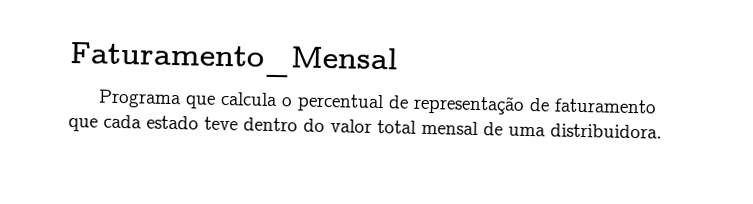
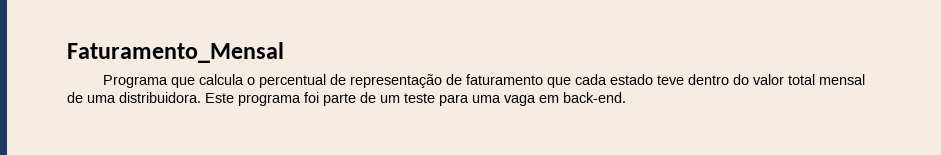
+ Este programa foi parte de um teste para uma vaga em back-end.

